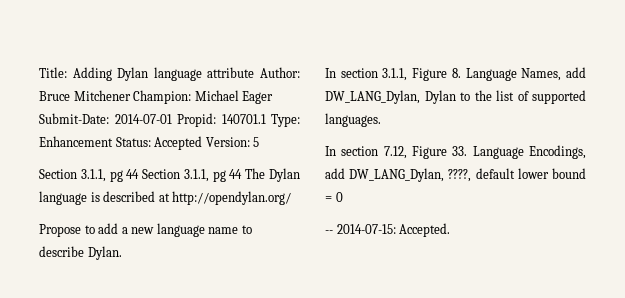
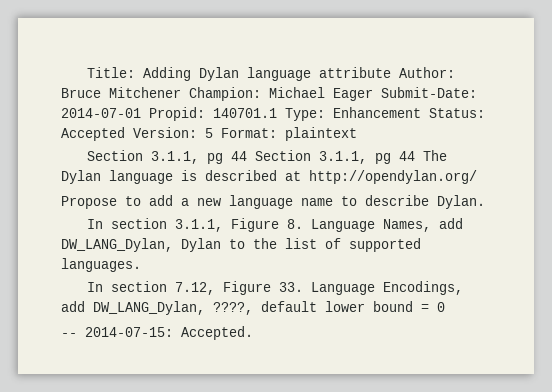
- Title: Adding Dylan language attribute Author: Bruce Mitchener Champion: Michael Eager Submit-Date: 2014-07-01 Propid: 140701.1 Type: Enhancement Status: Accepted Version: 5
+ Title: Adding Dylan language attribute Author: Bruce Mitchener Champion: Michael Eager Submit-Date: 2014-07-01 Propid: 140701.1 Type: Enhancement Status: Accepted Version: 5 Format: plaintext

